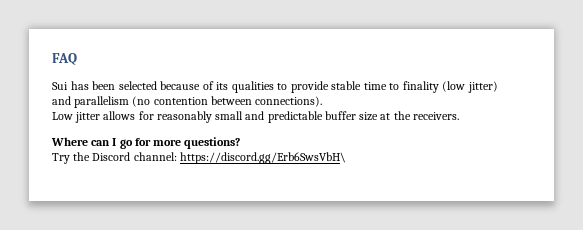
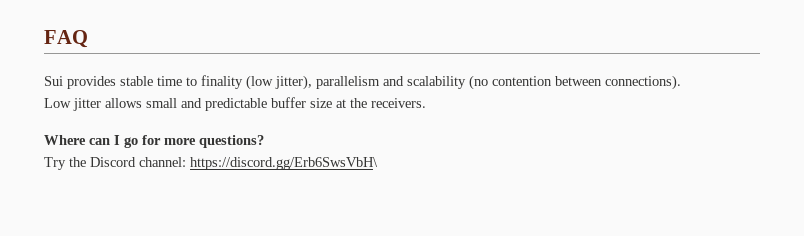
- Sui has been selected because of its qualities to provide stable time to finality (low jitter) and parallelism (no contention between connections).
+ Sui provides stable time to finality (low jitter), parallelism and scalability (no contention between connections).
- Low jitter allows for reasonably small and predictable buffer size at the receivers.
+ Low jitter allows small and predictable buffer size at the receivers.

